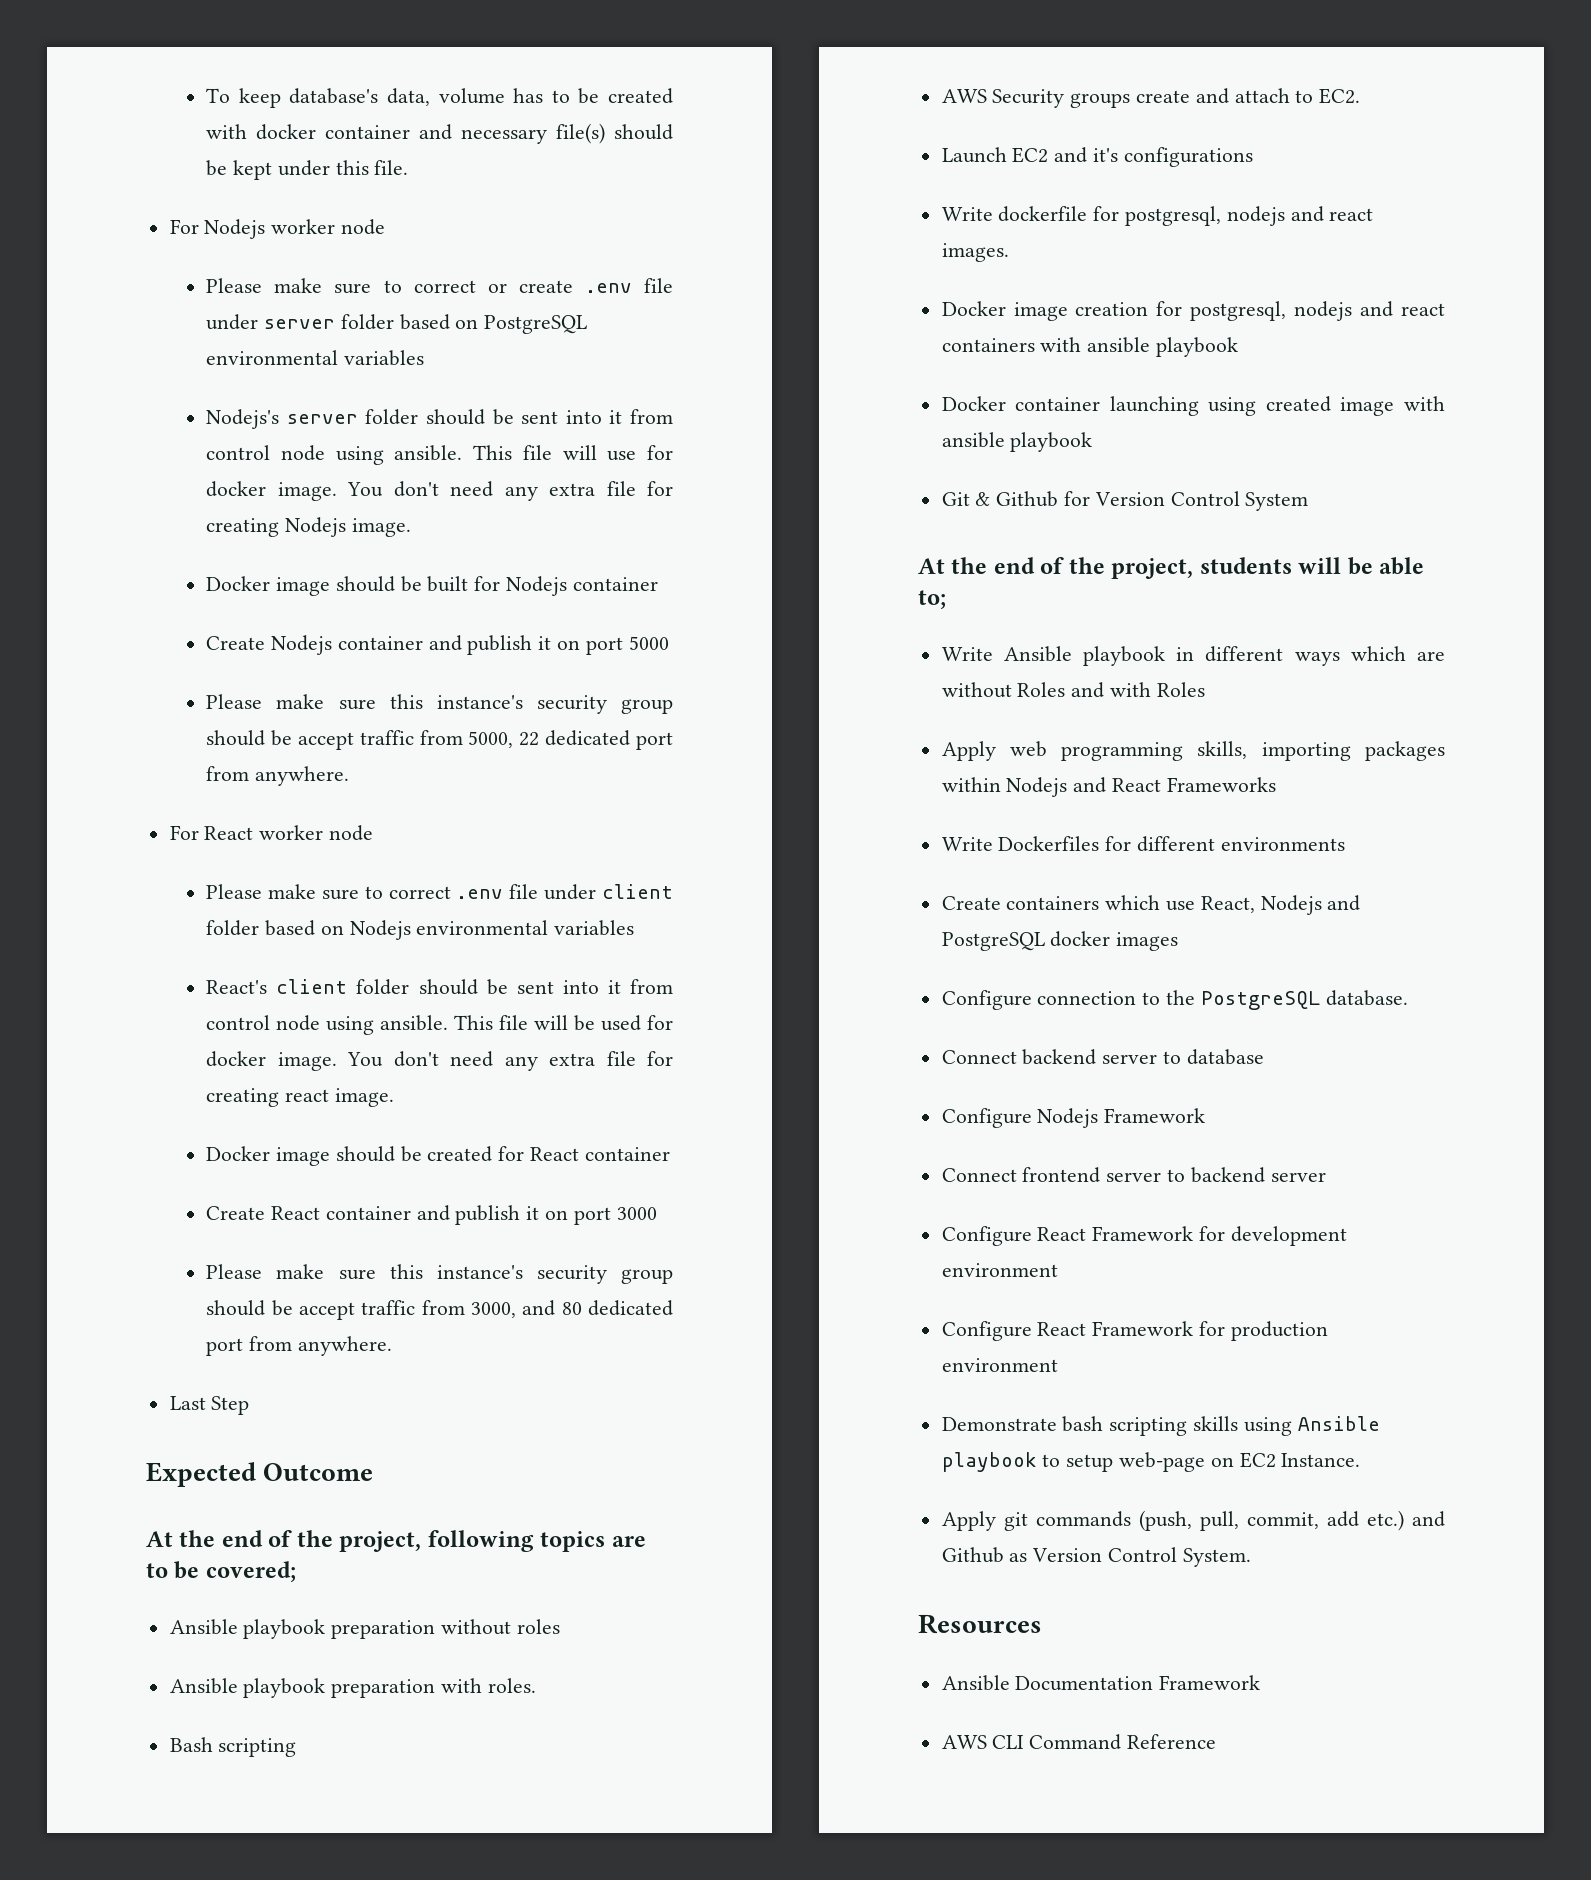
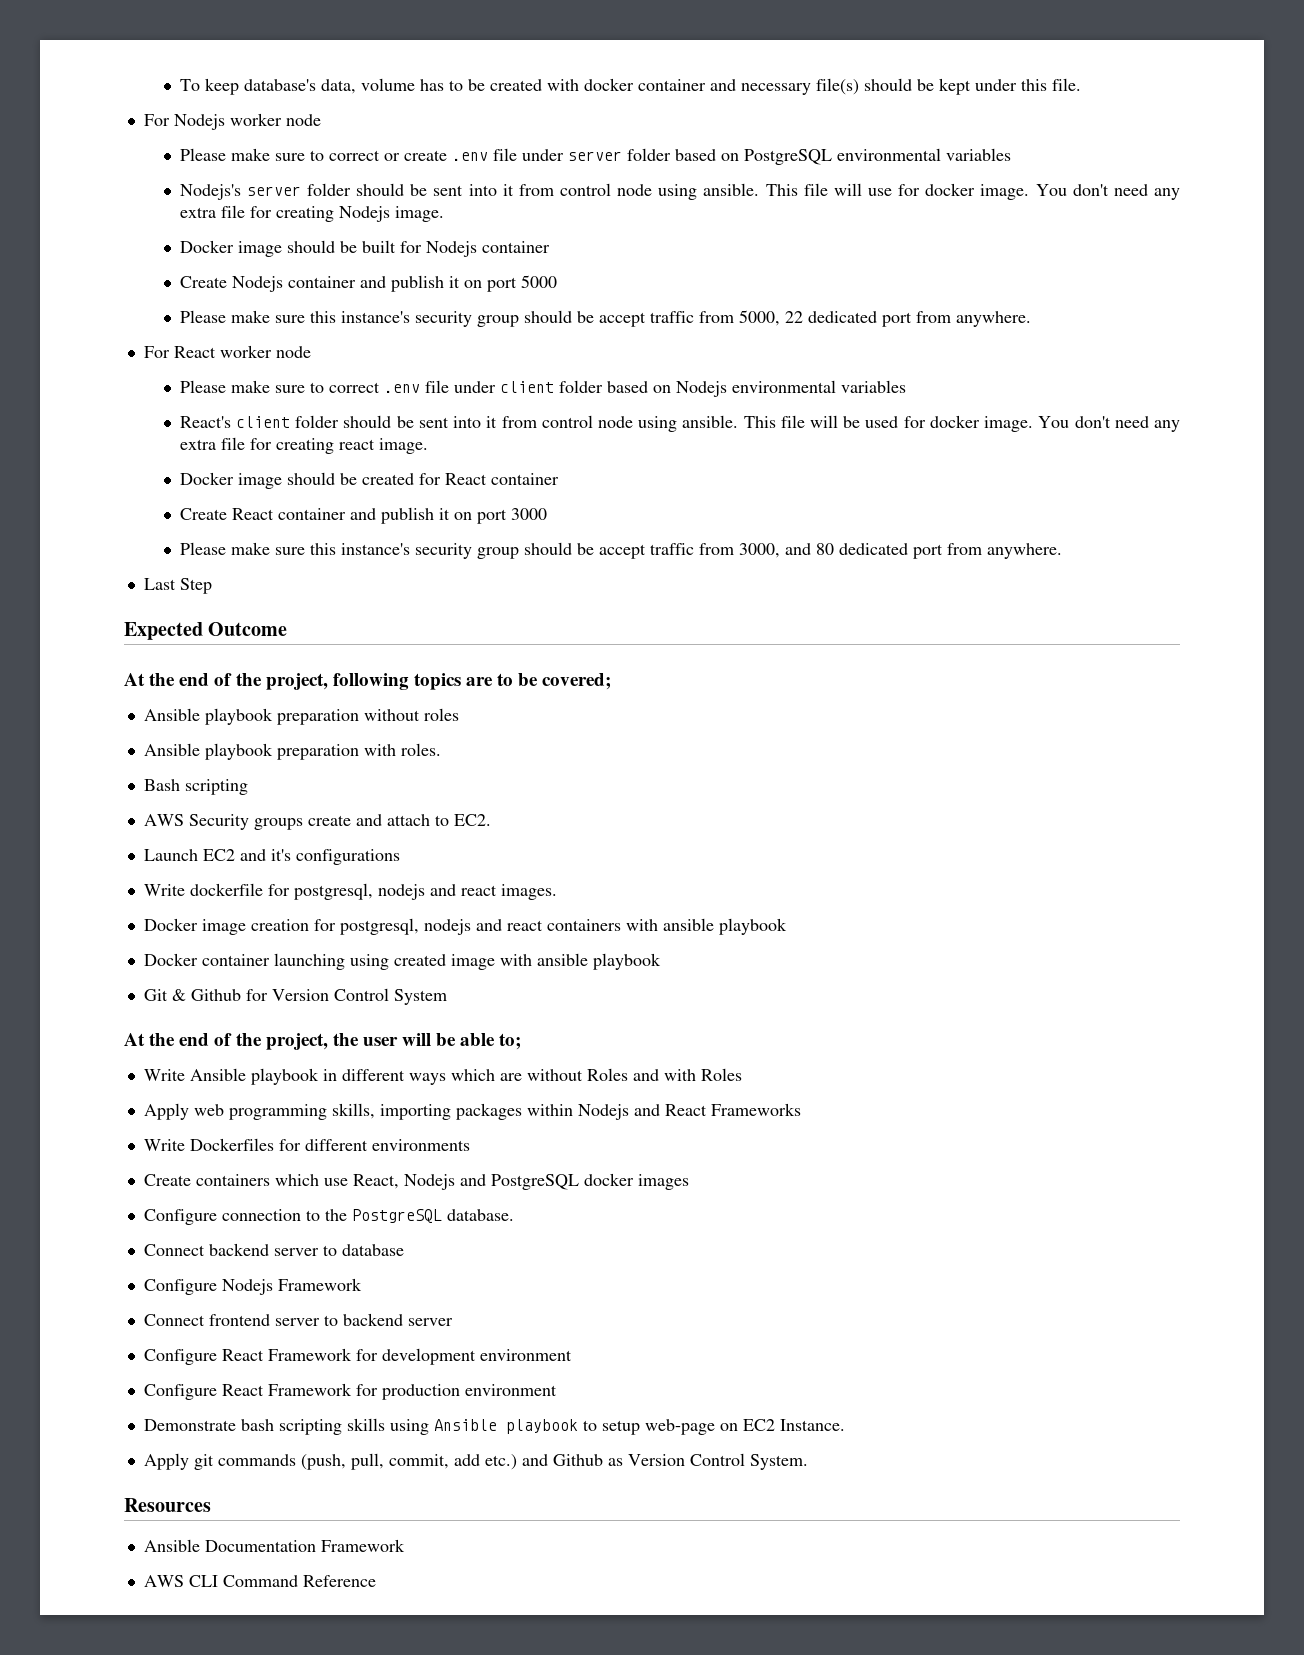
- At the end of the project, students will be able to;
+ At the end of the project, the user will be able to;

